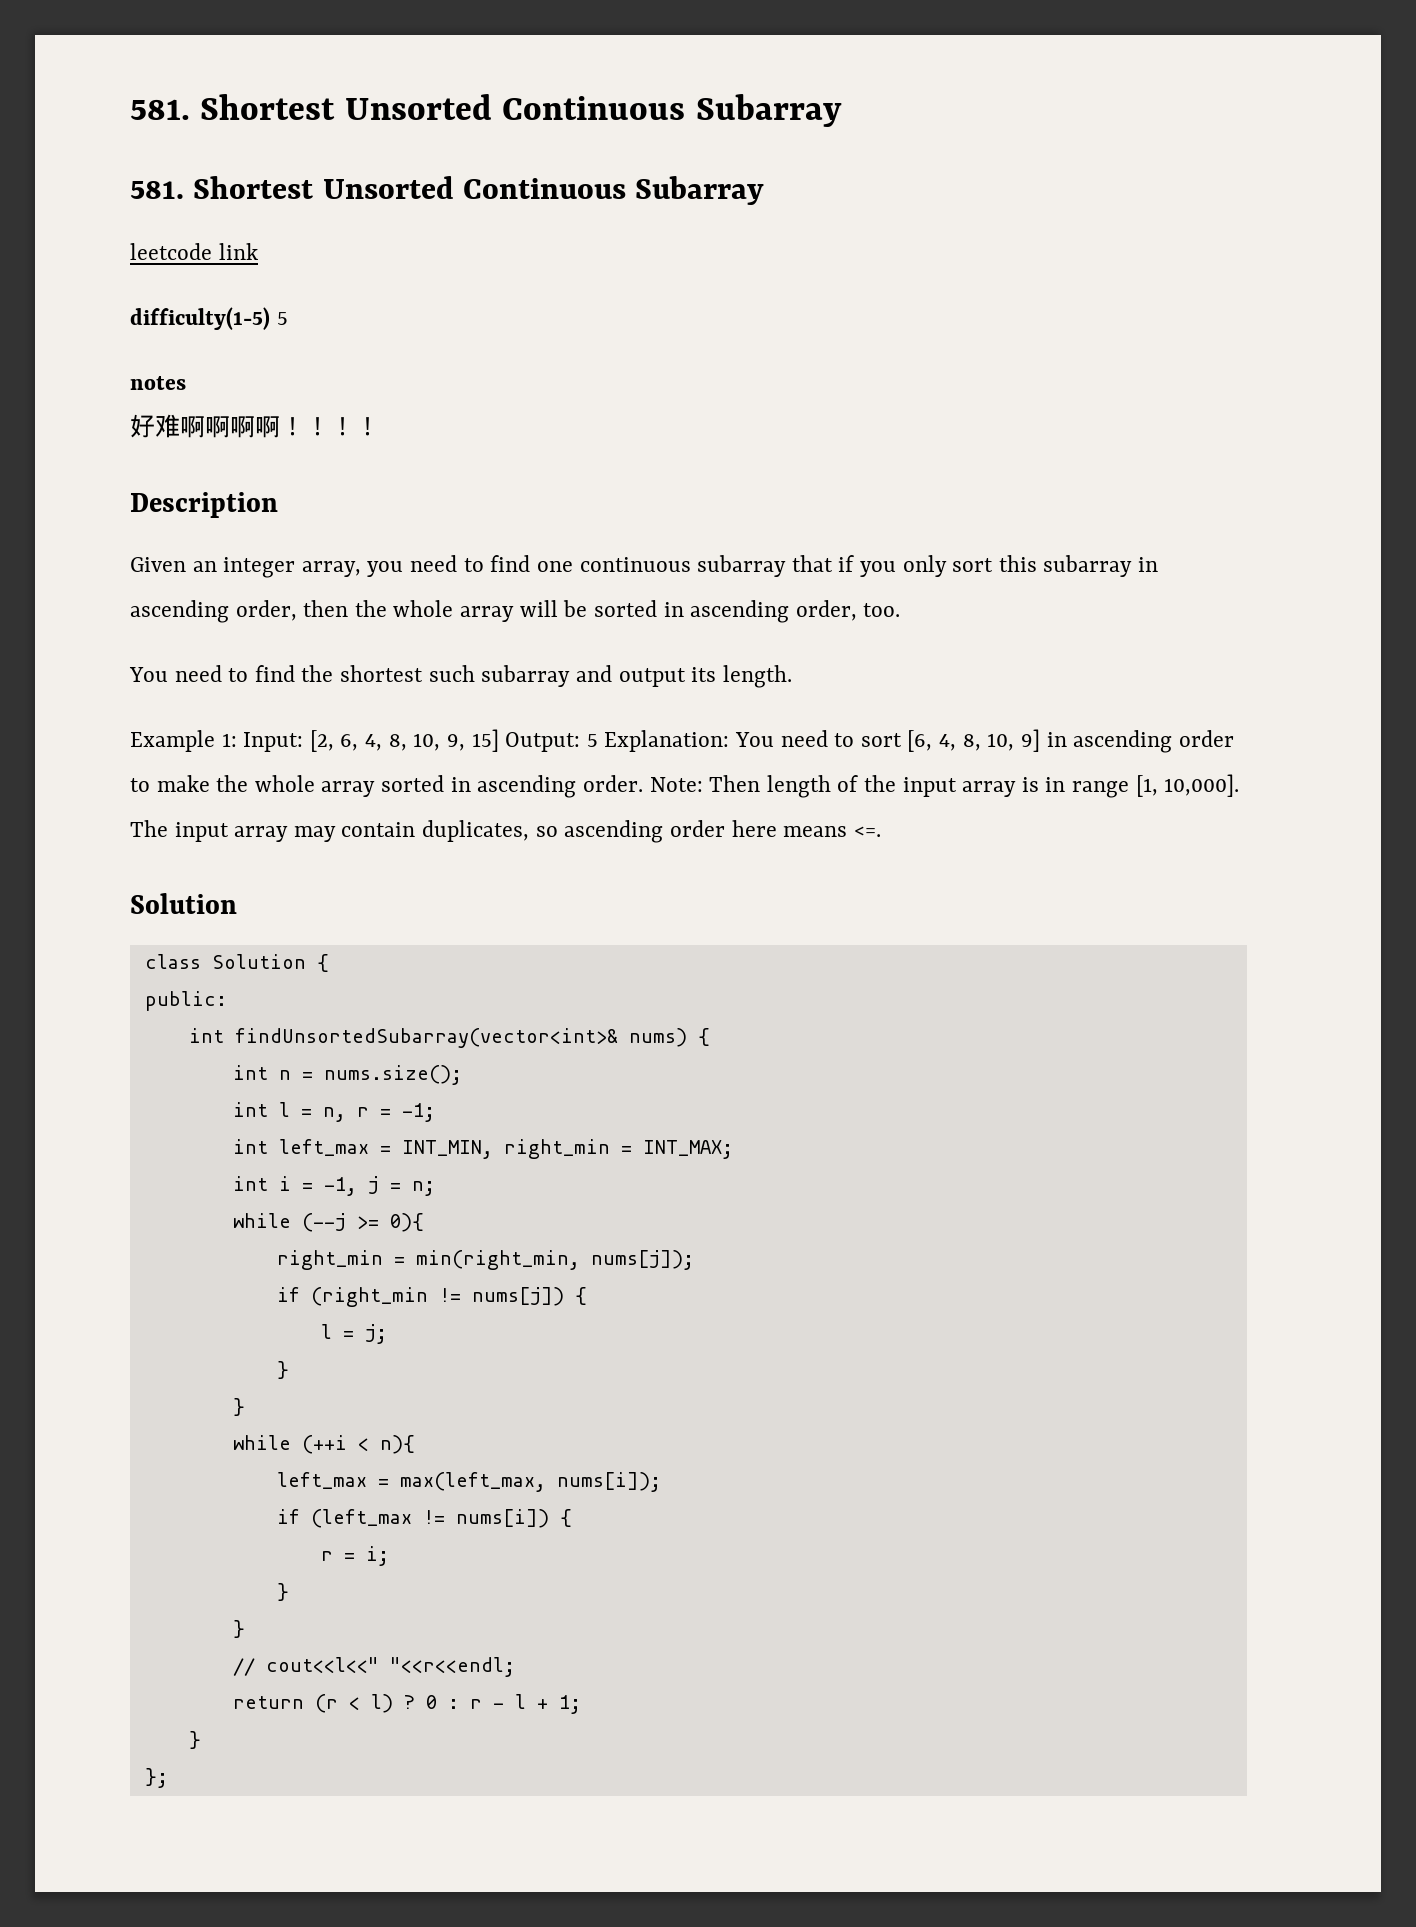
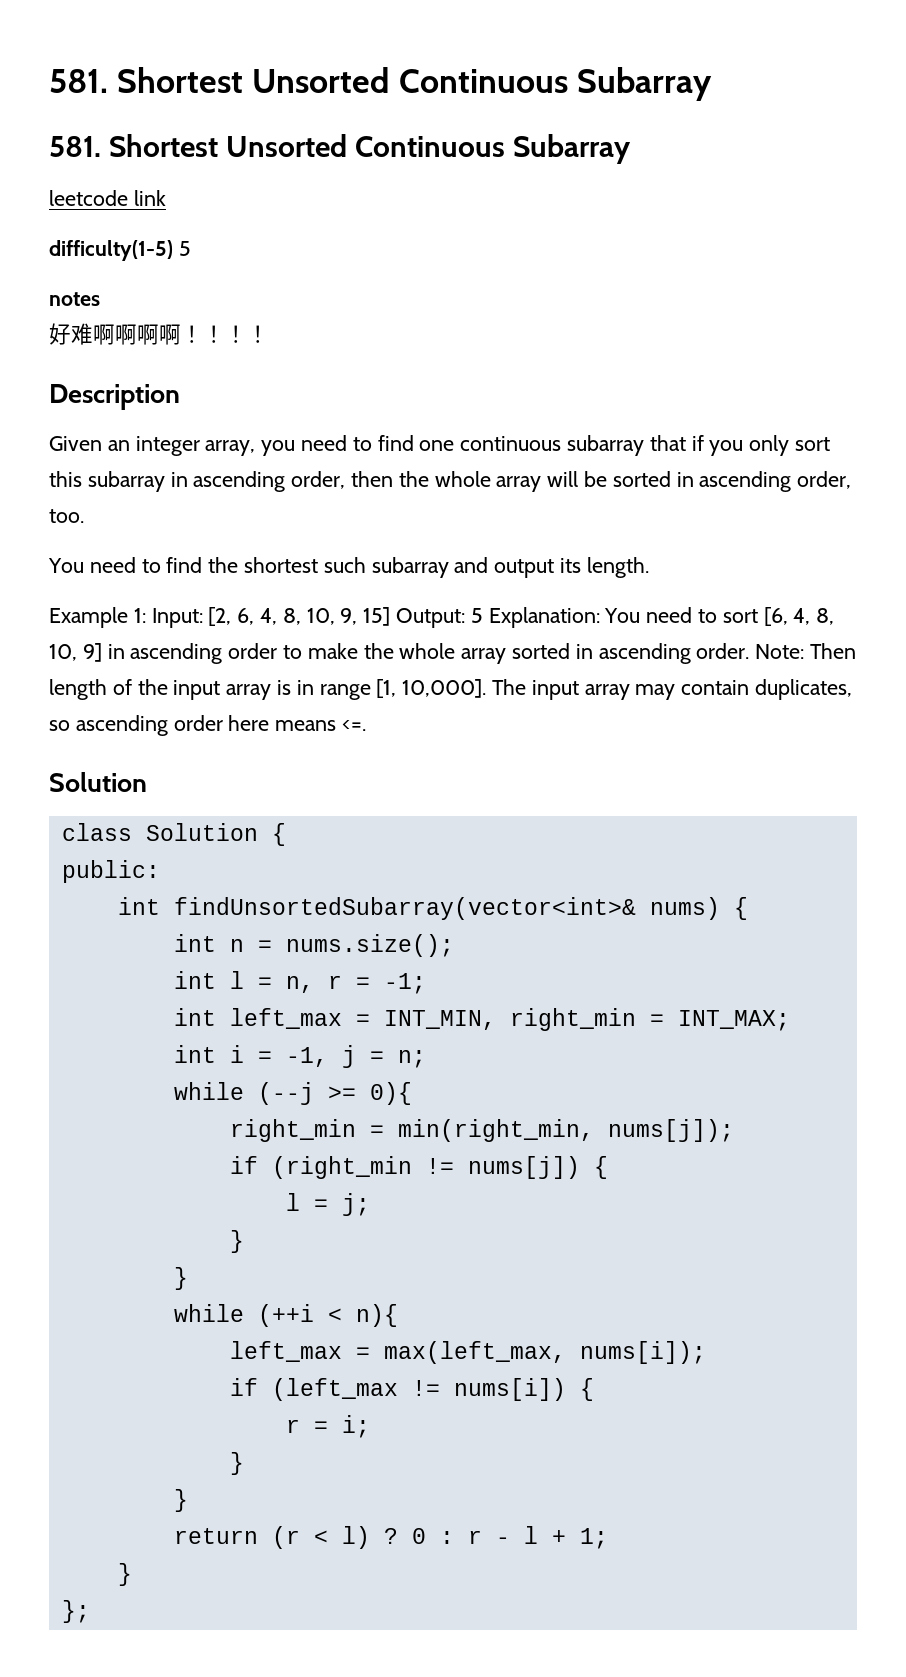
- // cout<<l<<" "<<r<<endl;

